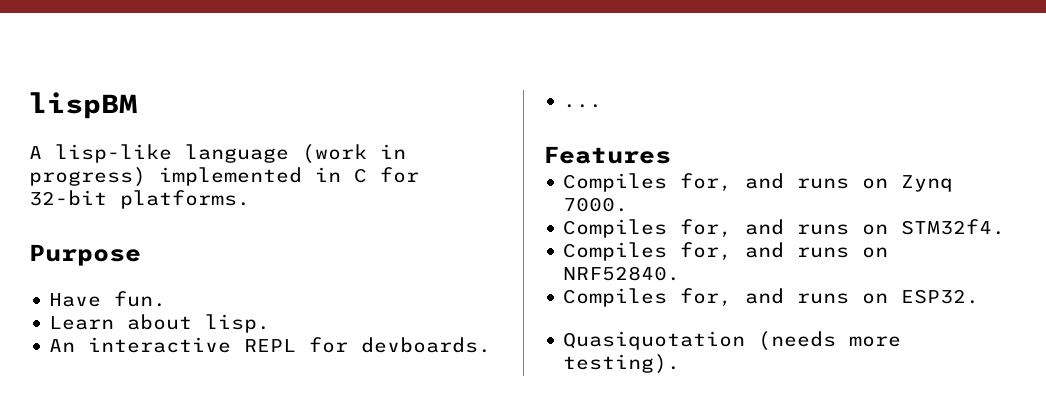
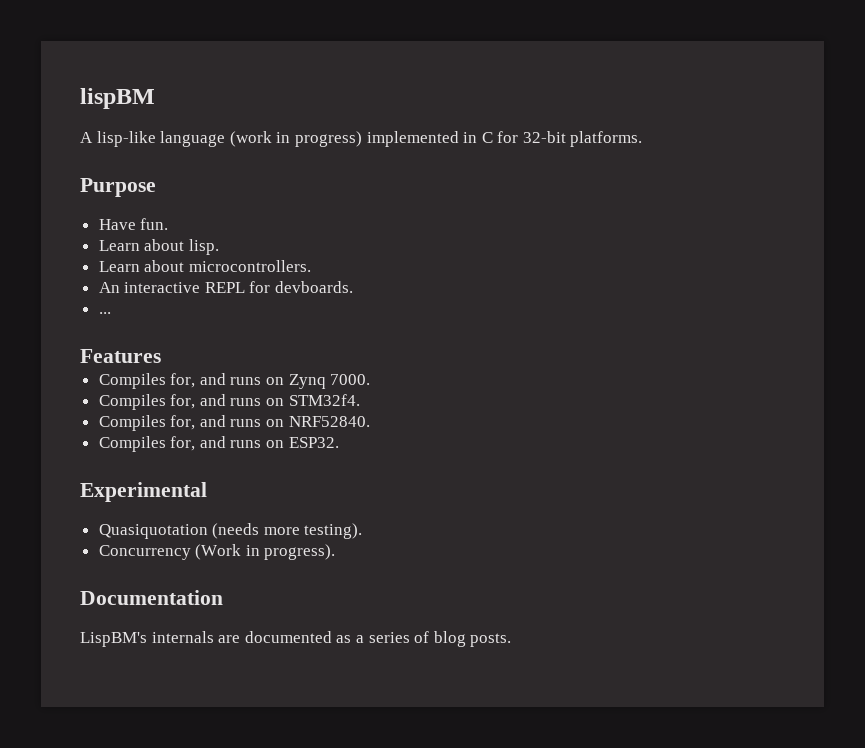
+ Learn about microcontrollers.
+ Experimental
+ Concurrency (Work in progress).
+ Documentation
+ LispBM's internals are documented as a series of blog posts.

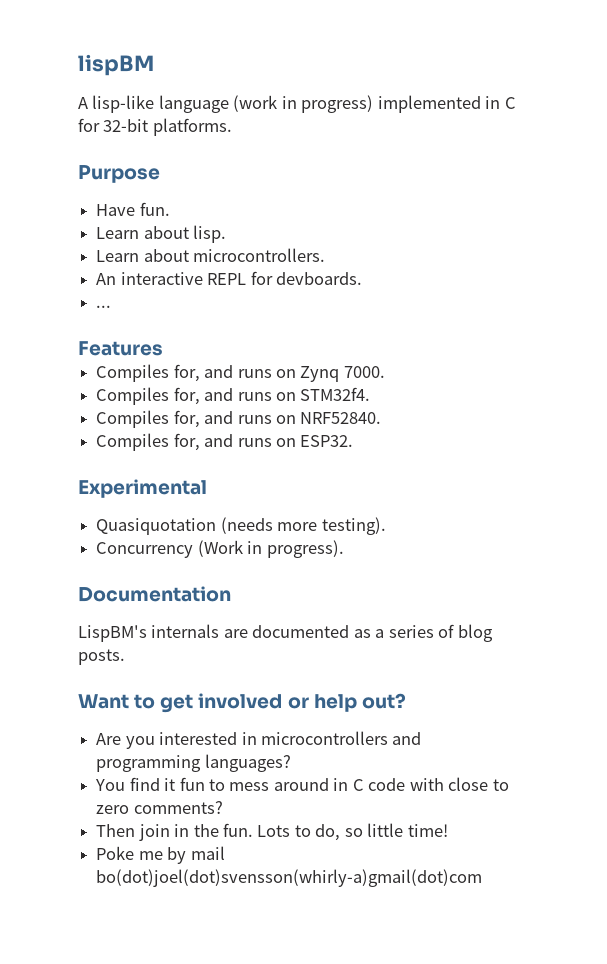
+ Want to get involved or help out?
+ Are you interested in microcontrollers and programming languages?
+ You find it fun to mess around in C code with close to zero comments?
+ Then join in the fun. Lots to do, so little time!
+ Poke me by mail bo(dot)joel(dot)svensson(whirly-a)gmail(dot)com

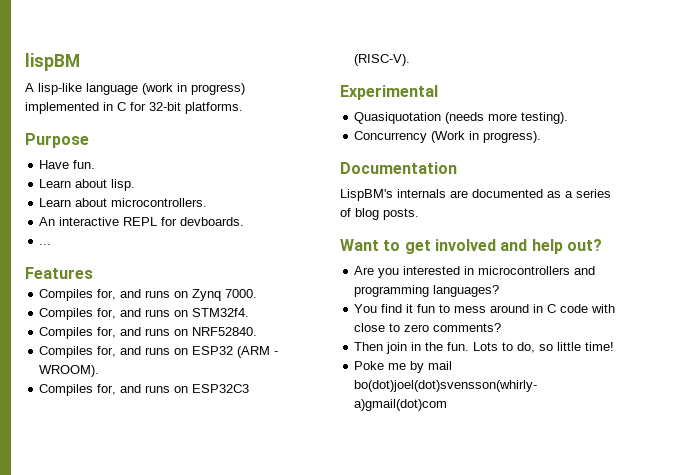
- Compiles for, and runs on ESP32.
+ Compiles for, and runs on ESP32 (ARM - WROOM).
+ Compiles for, and runs on ESP32C3 (RISC-V).
- Want to get involved or help out?
+ Want to get involved and help out?

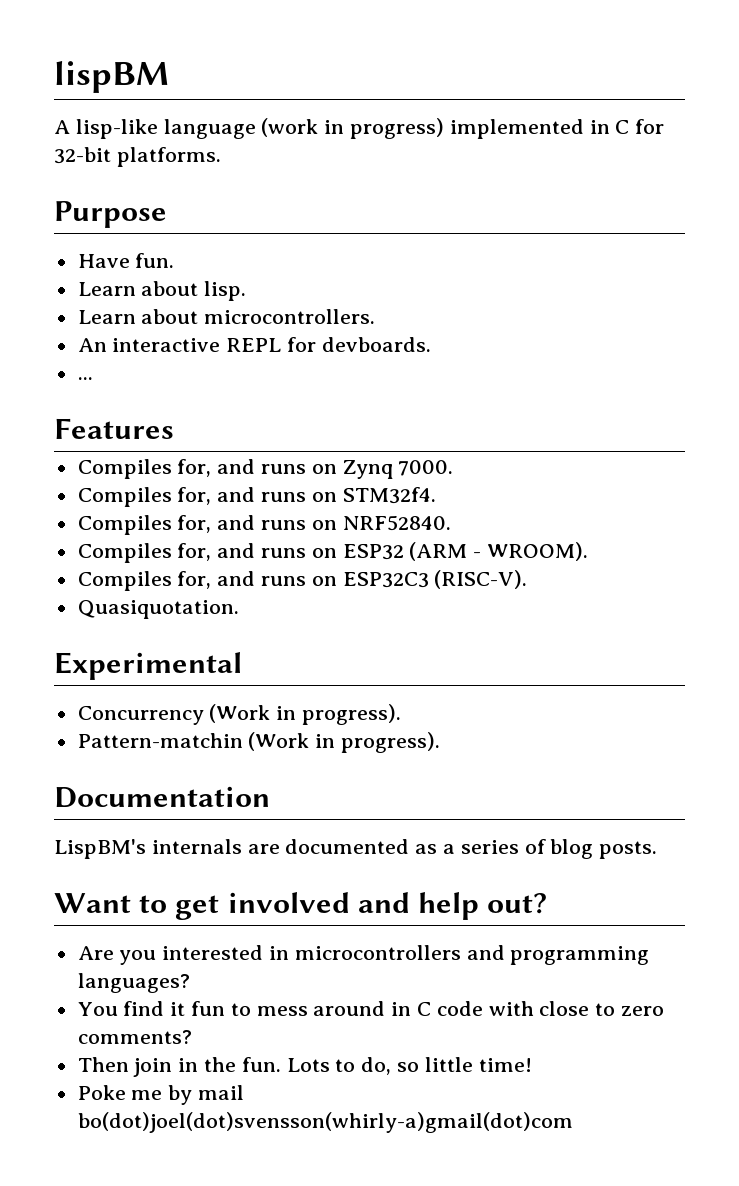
+ Quasiquotation.
- Quasiquotation (needs more testing).
  Concurrency (Work in progress).
+ Pattern-matchin (Work in progress).

